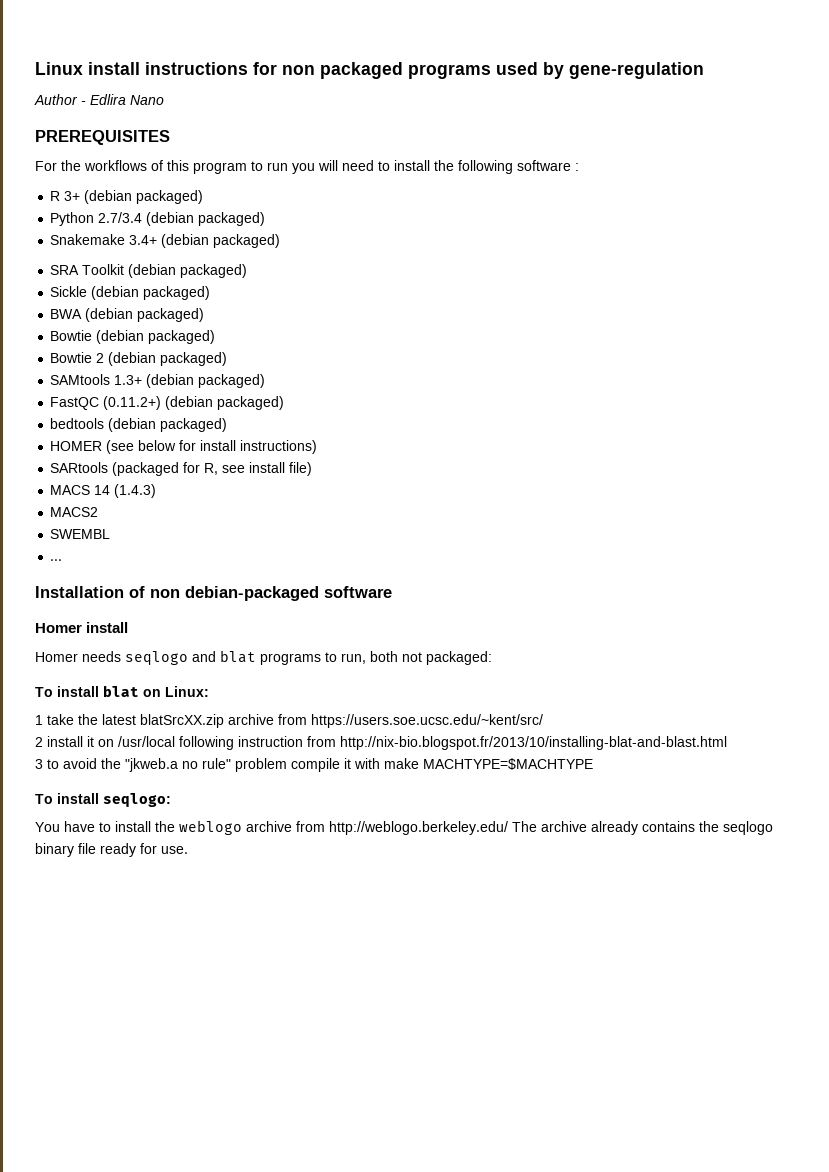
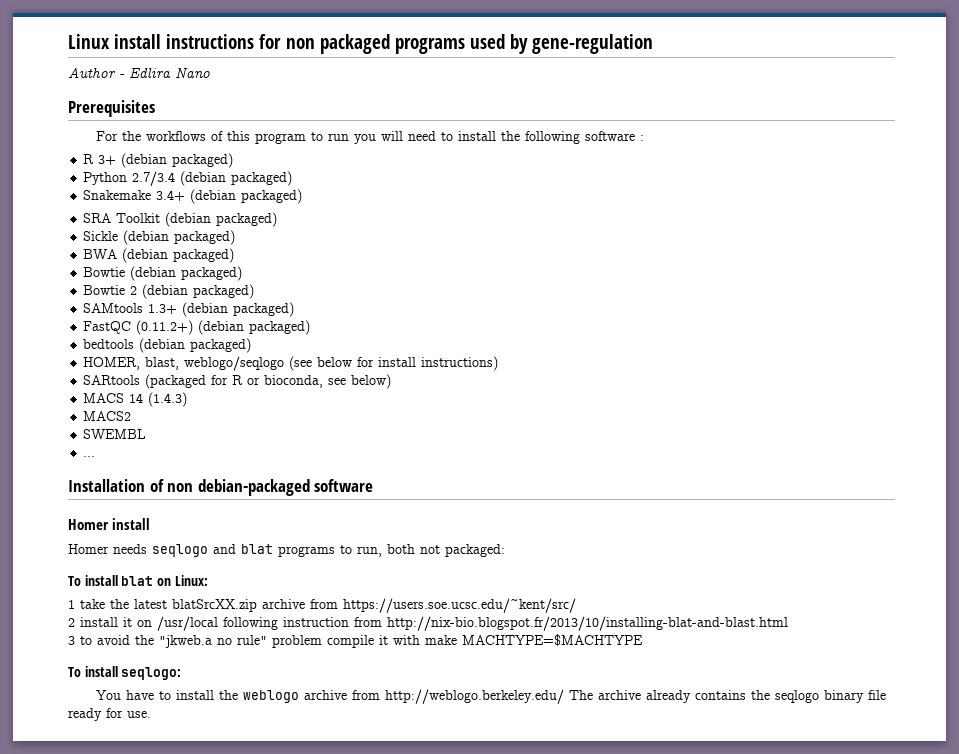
- PREREQUISITES
+ Prerequisites
- HOMER (see below for install instructions)
+ HOMER, blast, weblogo/seqlogo (see below for install instructions)
- SARtools (packaged for R, see install file)
+ SARtools (packaged for R or bioconda, see below)

